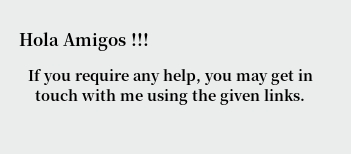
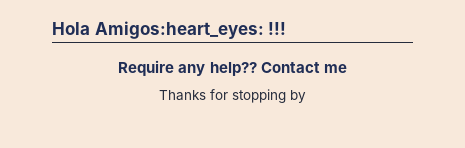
- Hola Amigos !!!
+ Hola Amigos:heart_eyes: !!!
- If you require any help, you may get in touch with me using the given links.
+ Require any help?? Contact me
+ Thanks for stopping by

